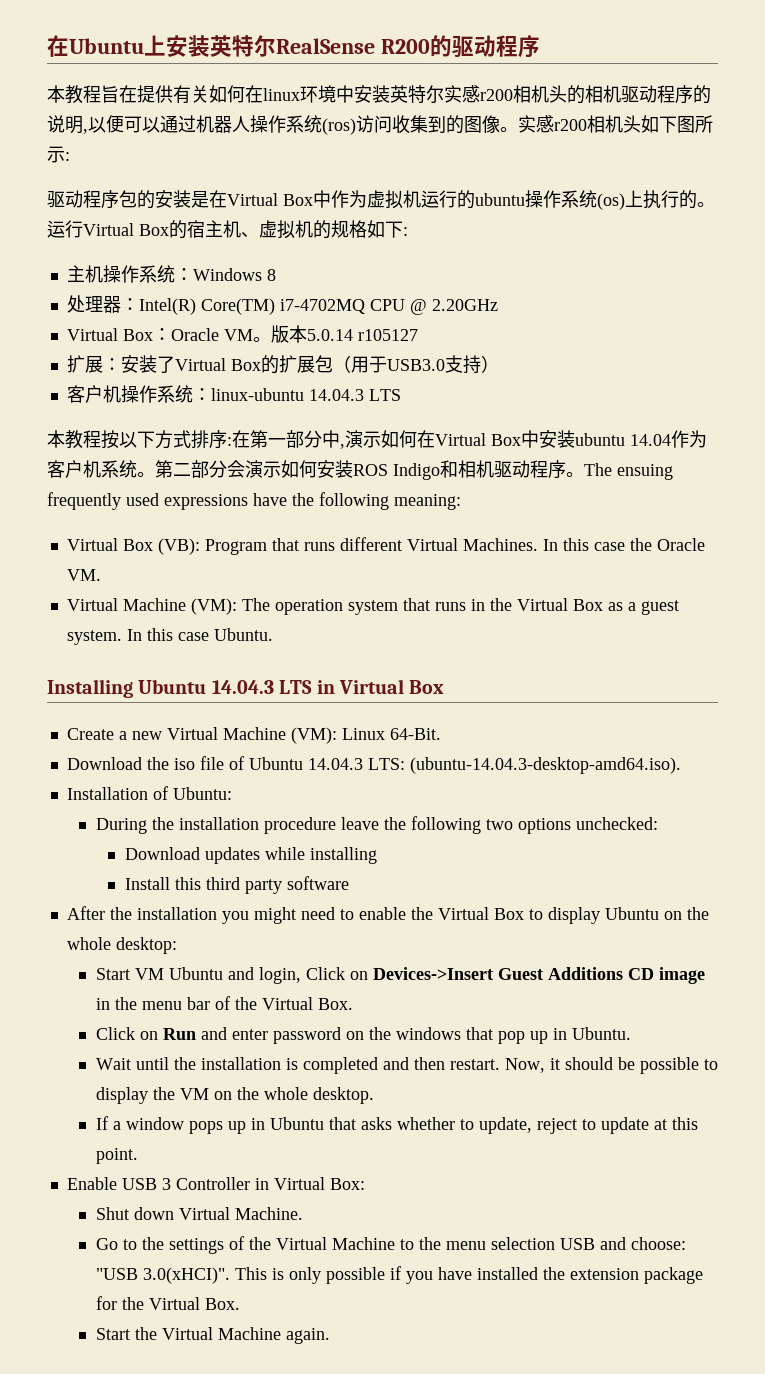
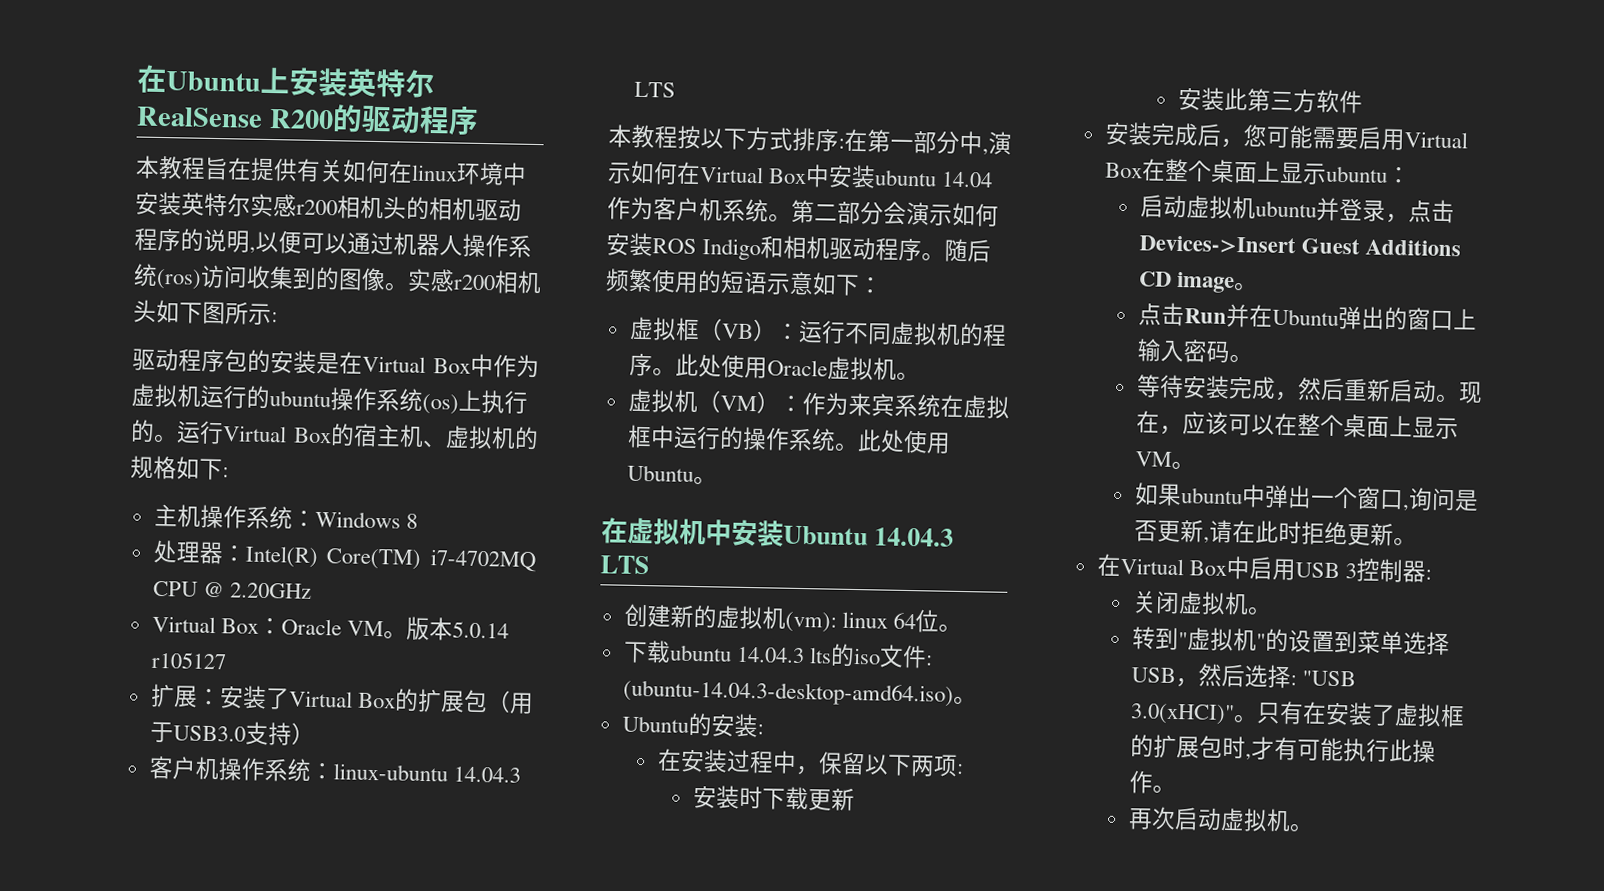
- The ensuing frequently used expressions have the following meaning:
- Virtual Box (VB): Program that runs different Virtual Machines. In this case the Oracle VM.
- Virtual Machine (VM): The operation system that runs in the Virtual Box as a guest system. In this case Ubuntu.
- Installing Ubuntu 14.04.3 LTS in Virtual Box
- Create a new Virtual Machine (VM): Linux 64-Bit.
- Download the iso file of Ubuntu 14.04.3 LTS: (ubuntu-14.04.3-desktop-amd64.iso).
- Installation of Ubuntu:
- During the installation procedure leave the following two options unchecked:
- Download updates while installing
- Install this third party software
- After the installation you might need to enable the Virtual Box to display Ubuntu on the whole desktop:
- Start VM Ubuntu and login, Click on Devices->Insert Guest Additions CD image in the menu bar of the Virtual Box.
- Click on Run and enter password on the windows that pop up in Ubuntu.
- Wait until the installation is completed and then restart. Now, it should be possible to display the VM on the whole desktop.
- If a window pops up in Ubuntu that asks whether to update, reject to update at this point.
- Enable USB 3 Controller in Virtual Box:
- Shut down Virtual Machine.
- Go to the settings of the Virtual Machine to the menu selection USB and choose: "USB 3.0(xHCI)". This is only possible if you have installed the extension package for the Virtual Box.
- Start the Virtual Machine again.
+ 随后频繁使用的短语示意如下：
+ 虚拟框（VB）：运行不同虚拟机的程序。此处使用Oracle虚拟机。
+ 虚拟机（VM）：作为来宾系统在虚拟框中运行的操作系统。此处使用Ubuntu。
+ 在虚拟机中安装Ubuntu 14.04.3 LTS
+ 创建新的虚拟机(vm): linux 64位。
+ 下载ubuntu 14.04.3 lts的iso文件: (ubuntu-14.04.3-desktop-amd64.iso)。
+ Ubuntu的安装:
+ 在安装过程中，保留以下两项:
+ 安装时下载更新
+ 安装此第三方软件
+ 安装完成后，您可能需要启用Virtual Box在整个桌面上显示ubuntu：
+ 启动虚拟机ubuntu并登录，点击Devices->Insert Guest Additions CD image。
+ 点击Run并在Ubuntu弹出的窗口上输入密码。
+ 等待安装完成，然后重新启动。现在，应该可以在整个桌面上显示VM。
+ 如果ubuntu中弹出一个窗口,询问是否更新,请在此时拒绝更新。
+ 在Virtual Box中启用USB 3控制器:
+ 关闭虚拟机。
+ 转到"虚拟机"的设置到菜单选择USB，然后选择: "USB 3.0(xHCI)"。只有在安装了虚拟框的扩展包时,才有可能执行此操作。
+ 再次启动虚拟机。

